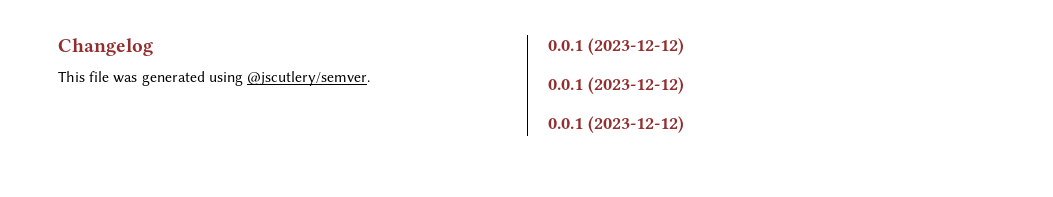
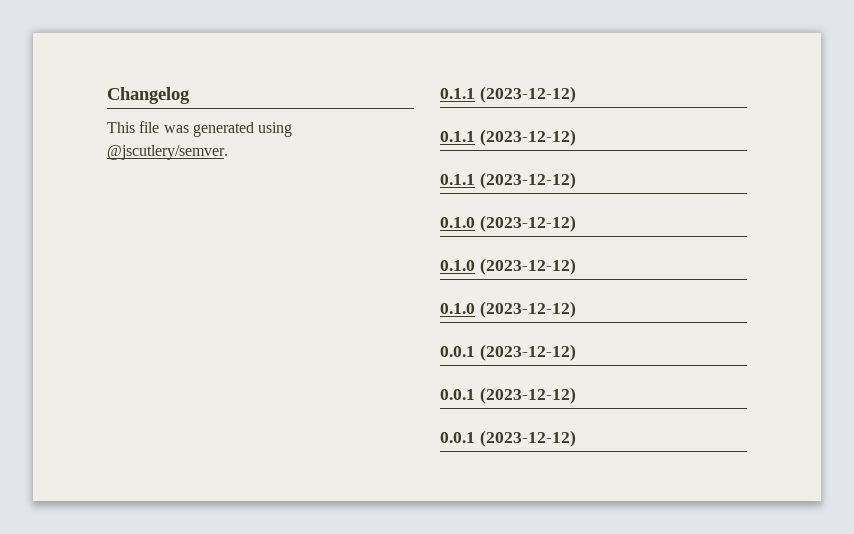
  This file was generated using @jscutlery/semver.
+ 0.1.1 (2023-12-12)
+ 0.1.1 (2023-12-12)
+ 0.1.1 (2023-12-12)
+ 0.1.0 (2023-12-12)
+ 0.1.0 (2023-12-12)
+ 0.1.0 (2023-12-12)

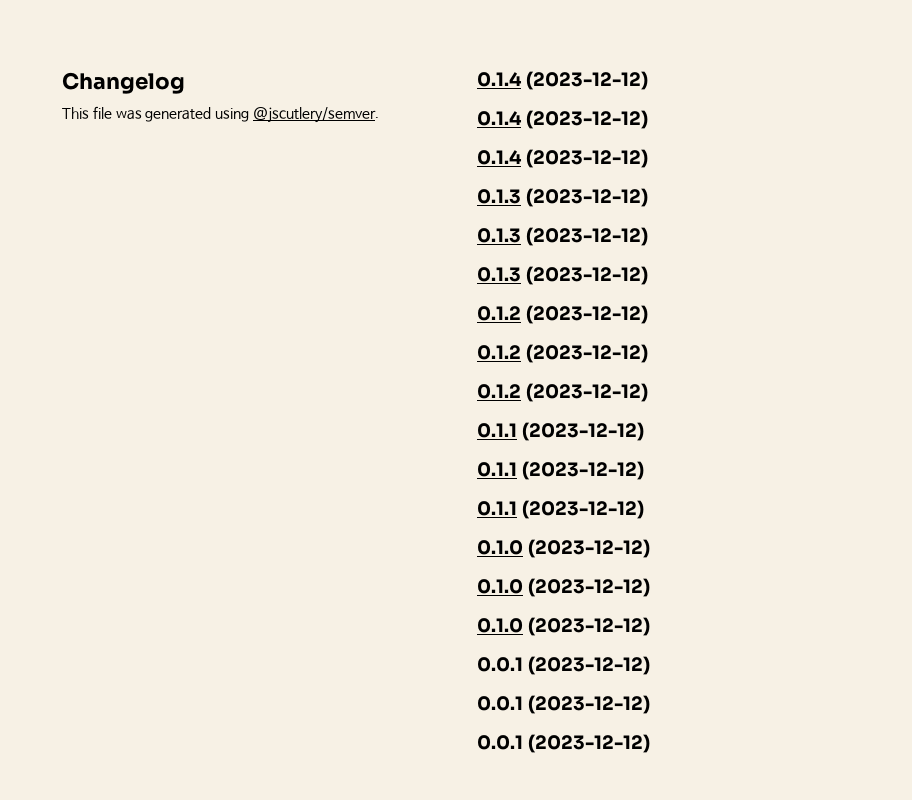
  This file was generated using @jscutlery/semver.
+ 0.1.4 (2023-12-12)
+ 0.1.4 (2023-12-12)
+ 0.1.4 (2023-12-12)
+ 0.1.3 (2023-12-12)
+ 0.1.3 (2023-12-12)
+ 0.1.3 (2023-12-12)
+ 0.1.2 (2023-12-12)
+ 0.1.2 (2023-12-12)
+ 0.1.2 (2023-12-12)

